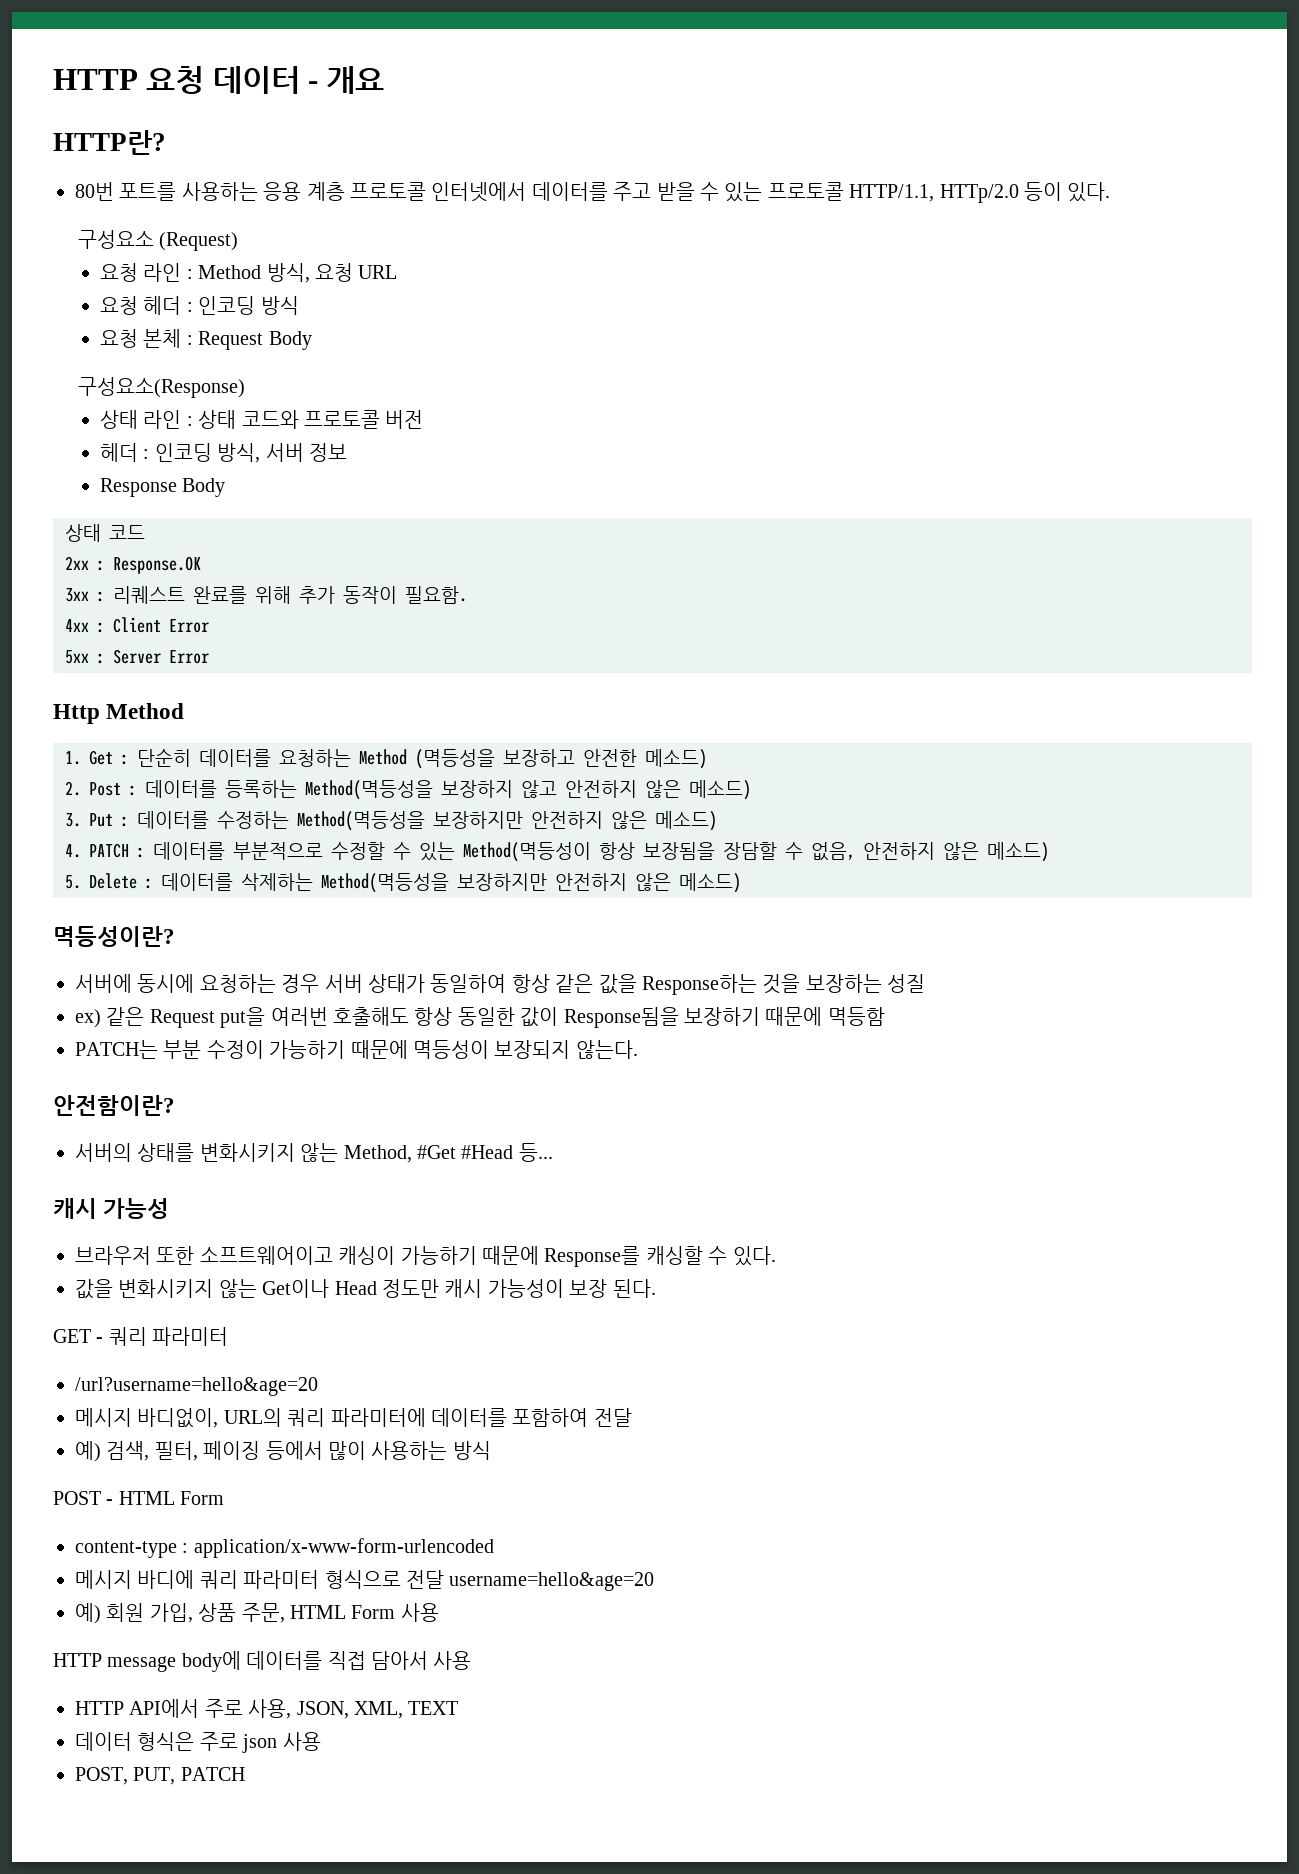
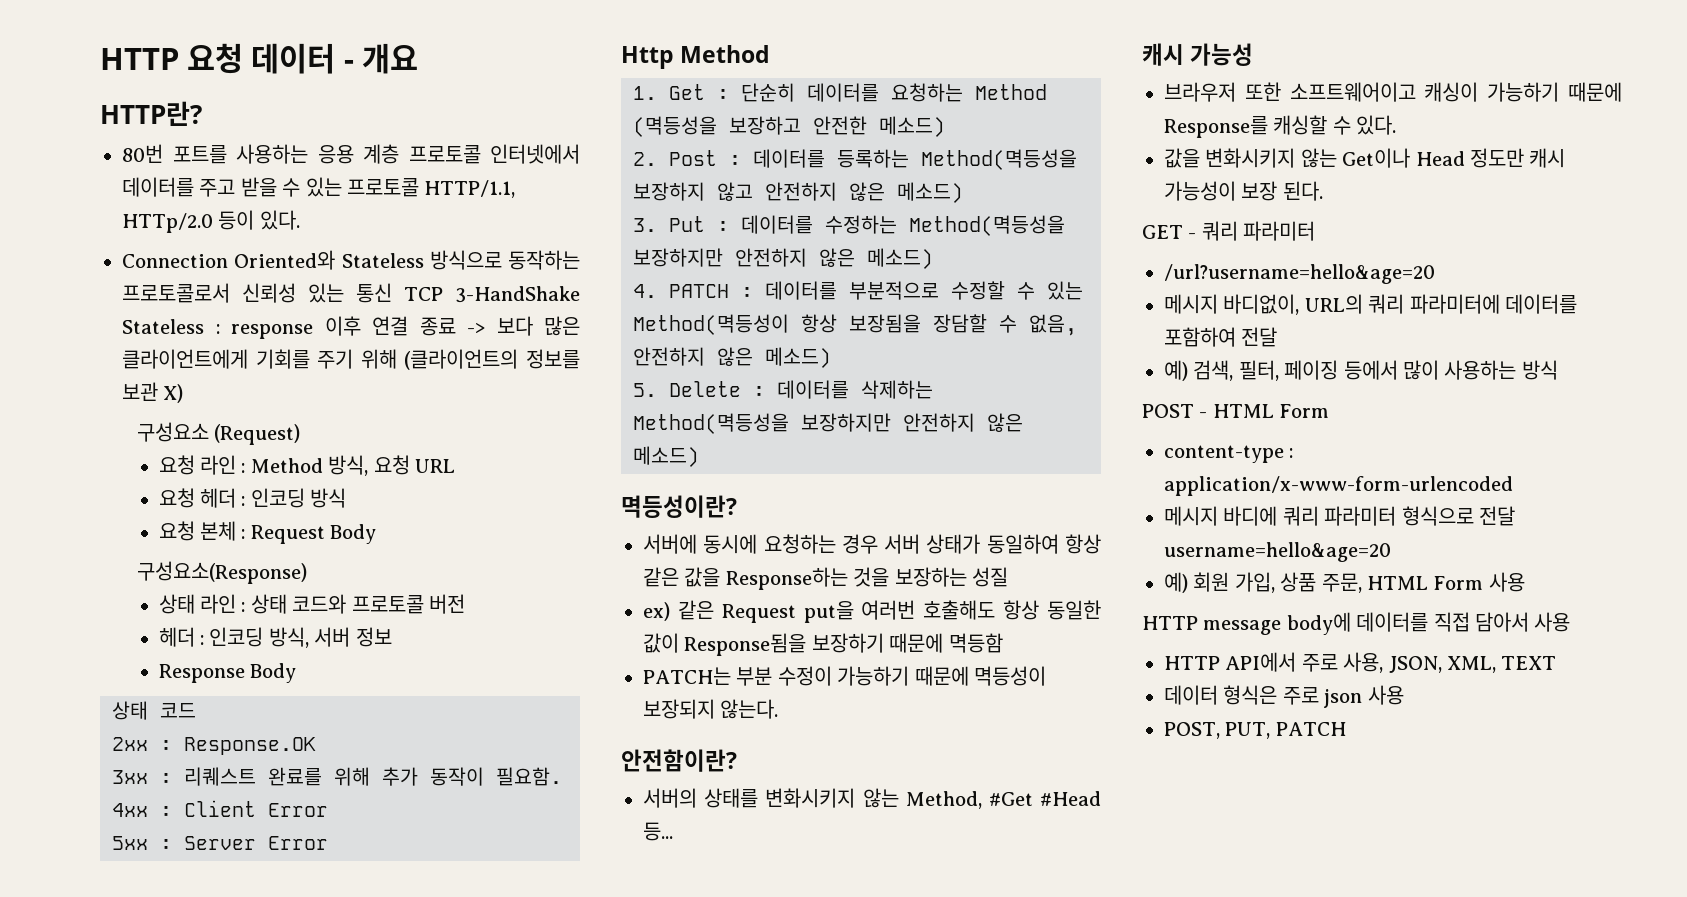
+ Connection Oriented와 Stateless 방식으로 동작하는 프로토콜로서 신뢰성 있는 통신 TCP 3-HandShake Stateless : response 이후 연결 종료 -> 보다 많은 클라이언트에게 기회를 주기 위해 (클라이언트의 정보를 보관 X)

